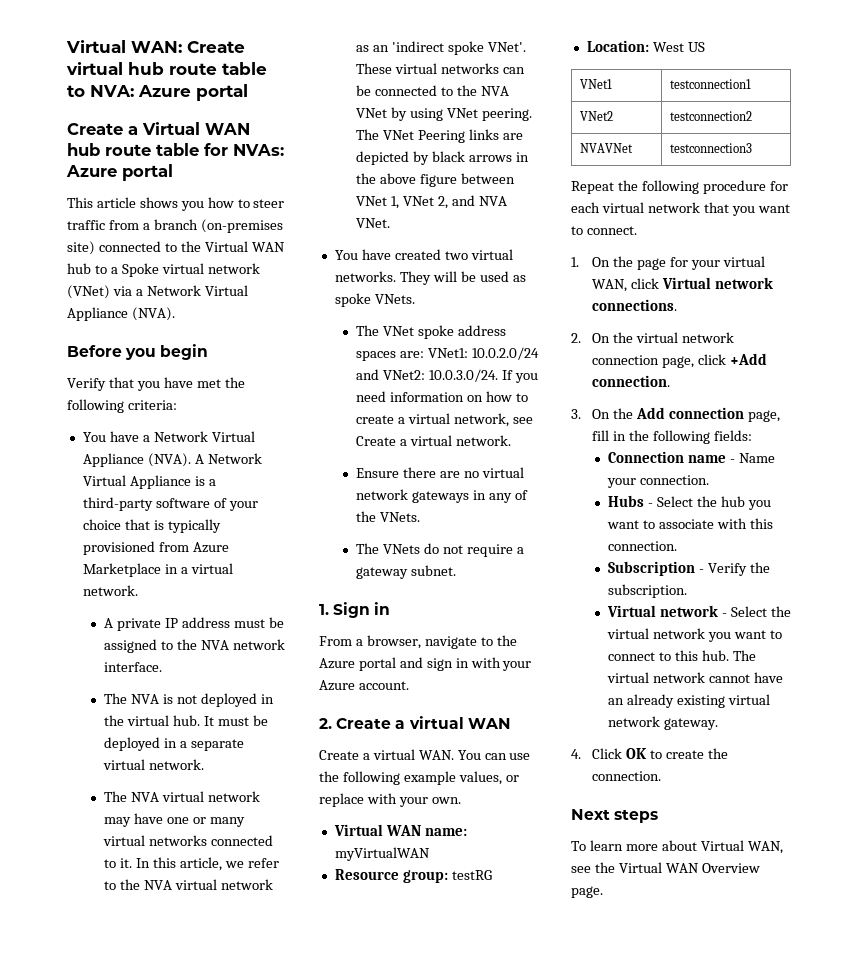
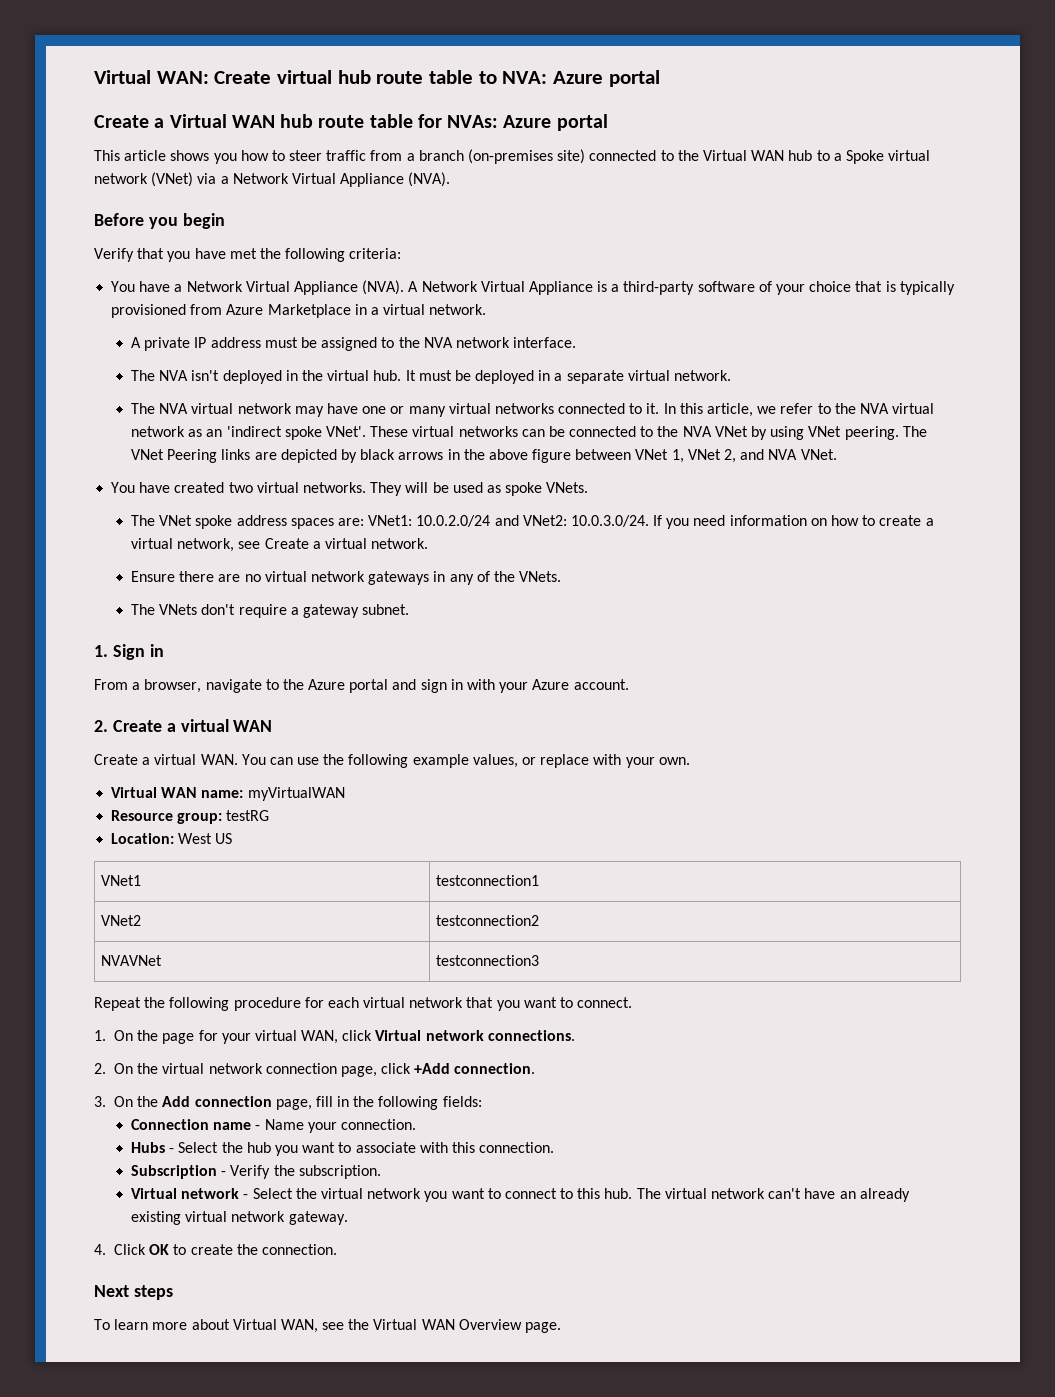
- The NVA is not deployed in the virtual hub.
+ The NVA isn't deployed in the virtual hub.
- The VNets do not require a gateway subnet.
+ The VNets don't require a gateway subnet.
- The virtual network cannot have an already existing virtual network gateway.
+ The virtual network can't have an already existing virtual network gateway.

